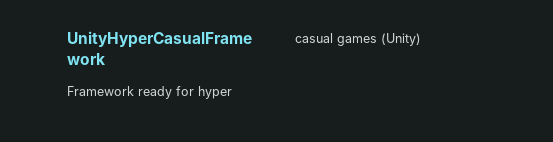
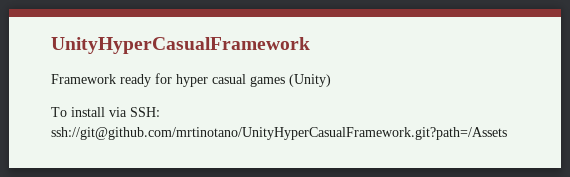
+ To install via SSH: ssh://git@github.com/mrtinotano/UnityHyperCasualFramework.git?path=/Assets

